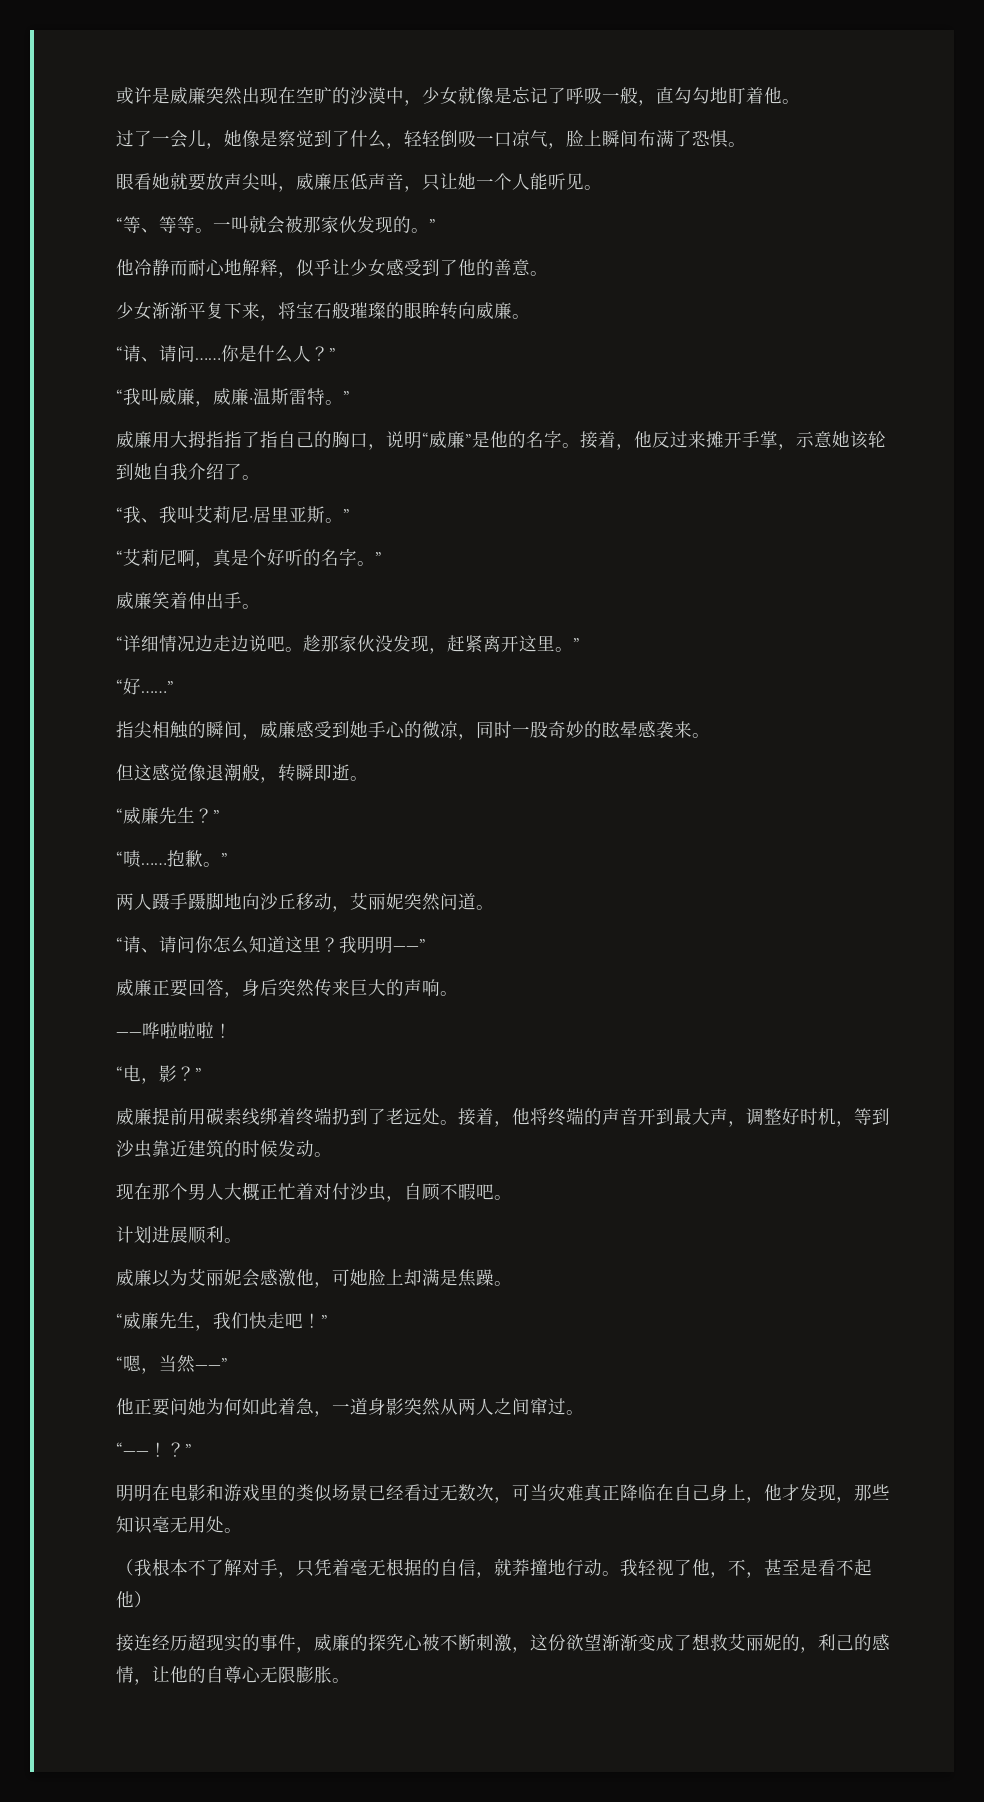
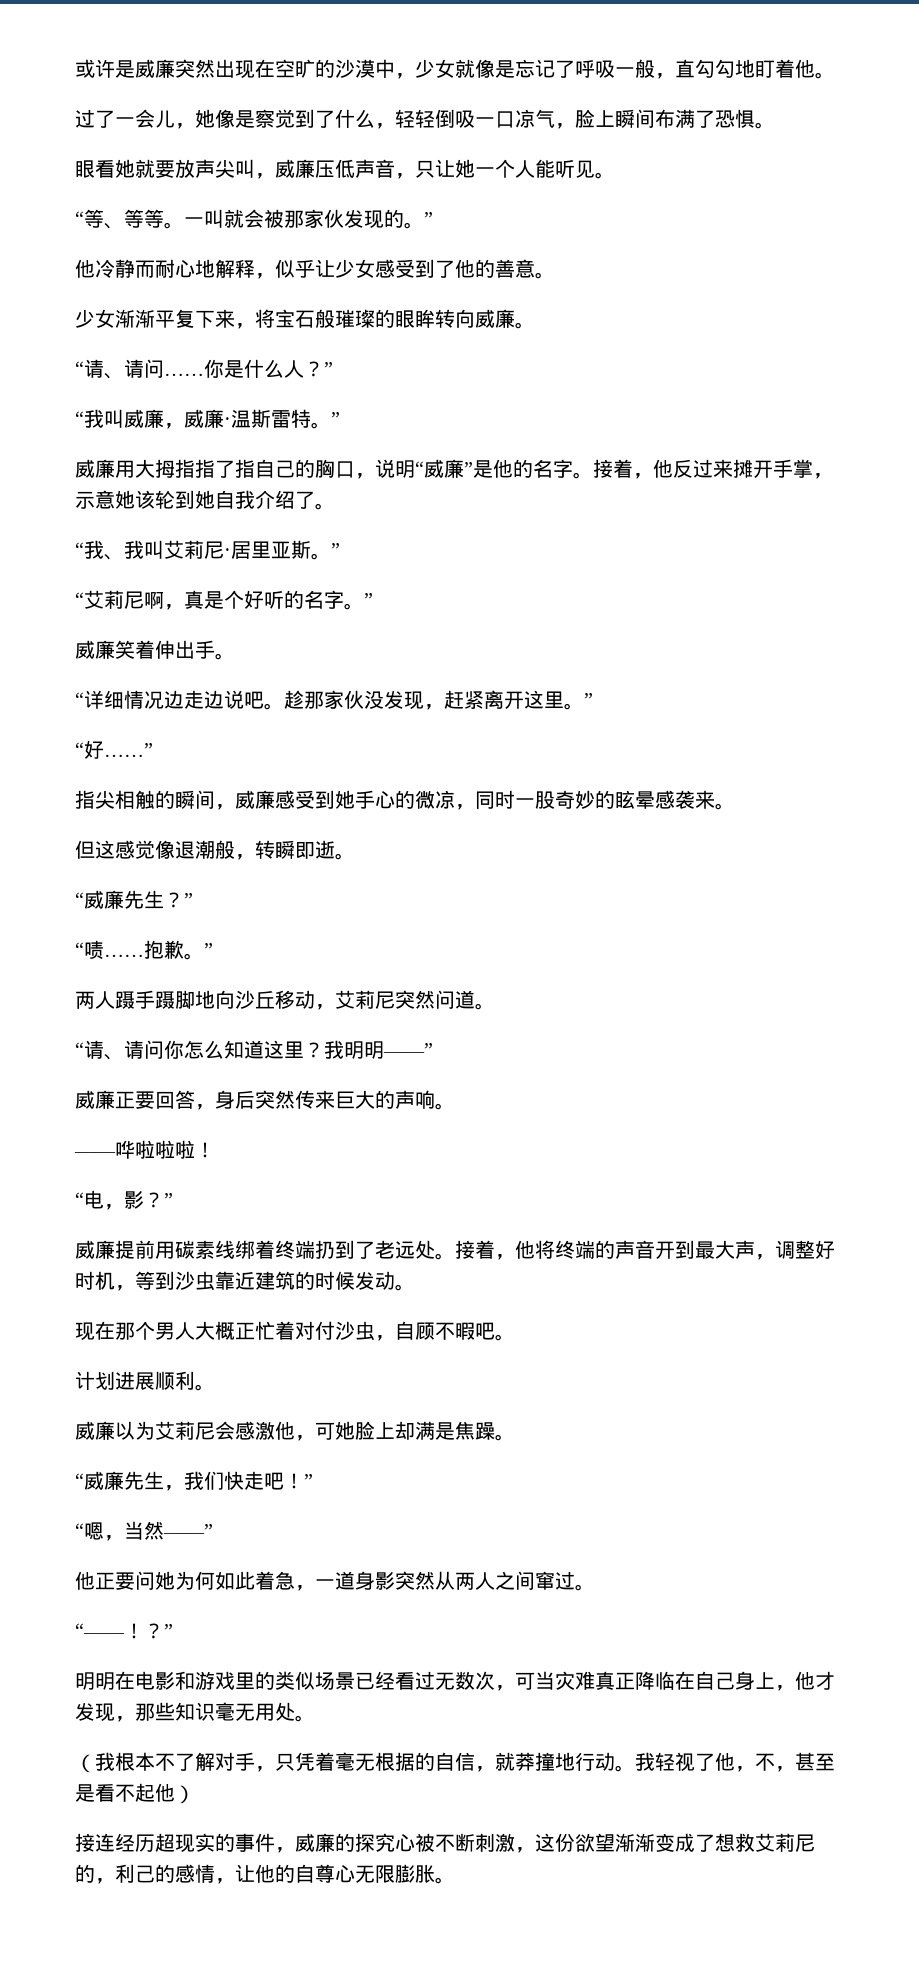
- 两人蹑手蹑脚地向沙丘移动，艾丽妮突然问道。
+ 两人蹑手蹑脚地向沙丘移动，艾莉尼突然问道。
- 威廉以为艾丽妮会感激他，可她脸上却满是焦躁。
+ 威廉以为艾莉尼会感激他，可她脸上却满是焦躁。
- 接连经历超现实的事件，威廉的探究心被不断刺激，这份欲望渐渐变成了想救艾丽妮的，利己的感情，让他的自尊心无限膨胀。
+ 接连经历超现实的事件，威廉的探究心被不断刺激，这份欲望渐渐变成了想救艾莉尼的，利己的感情，让他的自尊心无限膨胀。

